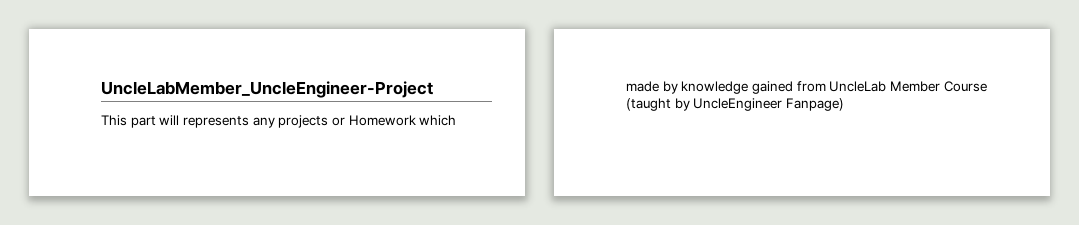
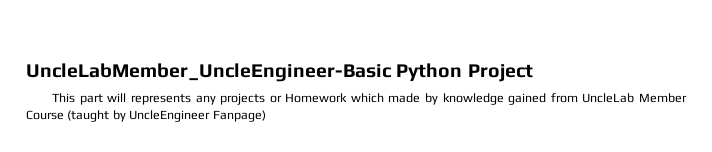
- UncleLabMember_UncleEngineer-Project
+ UncleLabMember_UncleEngineer-Basic Python Project

